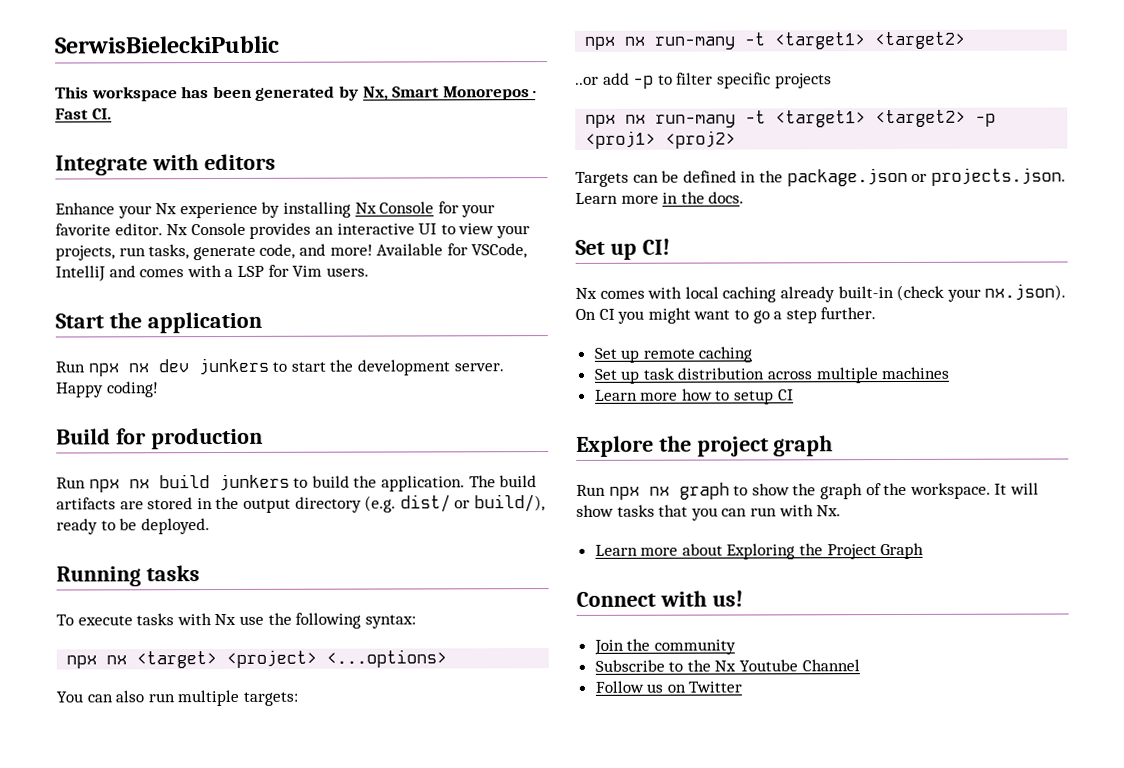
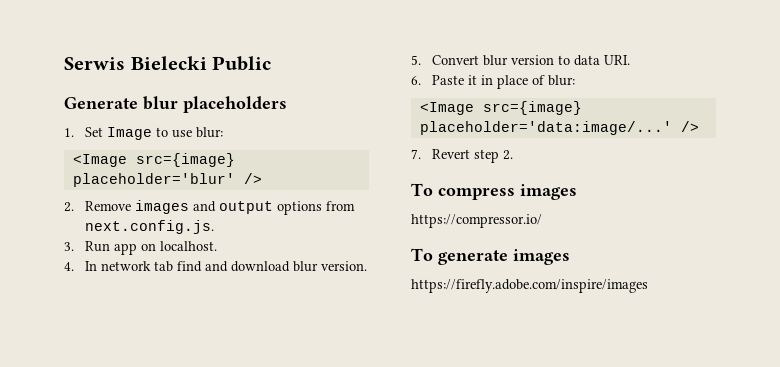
- SerwisBieleckiPublic
- This workspace has been generated by Nx, Smart Monorepos · Fast CI.
- Integrate with editors
- Enhance your Nx experience by installing Nx Console for your favorite editor. Nx Console provides an interactive UI to view your projects, run tasks, generate code, and more! Available for VSCode, IntelliJ and comes with a LSP for Vim users.
- Start the application
- Run npx nx dev junkers to start the development server. Happy coding!
- Build for production
- Run npx nx build junkers to build the application. The build artifacts are stored in the output directory (e.g. dist/ or build/), ready to be deployed.
- Running tasks
- To execute tasks with Nx use the following syntax:
- npx nx <target> <project> <...options>
- You can also run multiple targets:
- npx nx run-many -t <target1> <target2>
- ..or add -p to filter specific projects
- npx nx run-many -t <target1> <target2> -p <proj1> <proj2>
- Targets can be defined in the package.json or projects.json. Learn more in the docs.
- Set up CI!
- Nx comes with local caching already built-in (check your nx.json). On CI you might want to go a step further.
- Set up remote caching
- Set up task distribution across multiple machines
- Learn more how to setup CI
- Explore the project graph
- Run npx nx graph to show the graph of the workspace. It will show tasks that you can run with Nx.
- Learn more about Exploring the Project Graph
- Connect with us!
- Join the community
- Subscribe to the Nx Youtube Channel
- Follow us on Twitter
+ Serwis Bielecki Public
+ Generate blur placeholders
+ 1. Set Image to use blur:
+ <Image src={image} placeholder='blur' />
+ 2. Remove images and output options from next.config.js.
+ 3. Run app on localhost.
+ 4. In network tab find and download blur version.
+ 5. Convert blur version to data URI.
+ 6. Paste it in place of blur:
+ <Image src={image} placeholder='data:image/...' />
+ 7. Revert step 2.
+ To compress images
+ https://compressor.io/
+ To generate images
+ https://firefly.adobe.com/inspire/images

